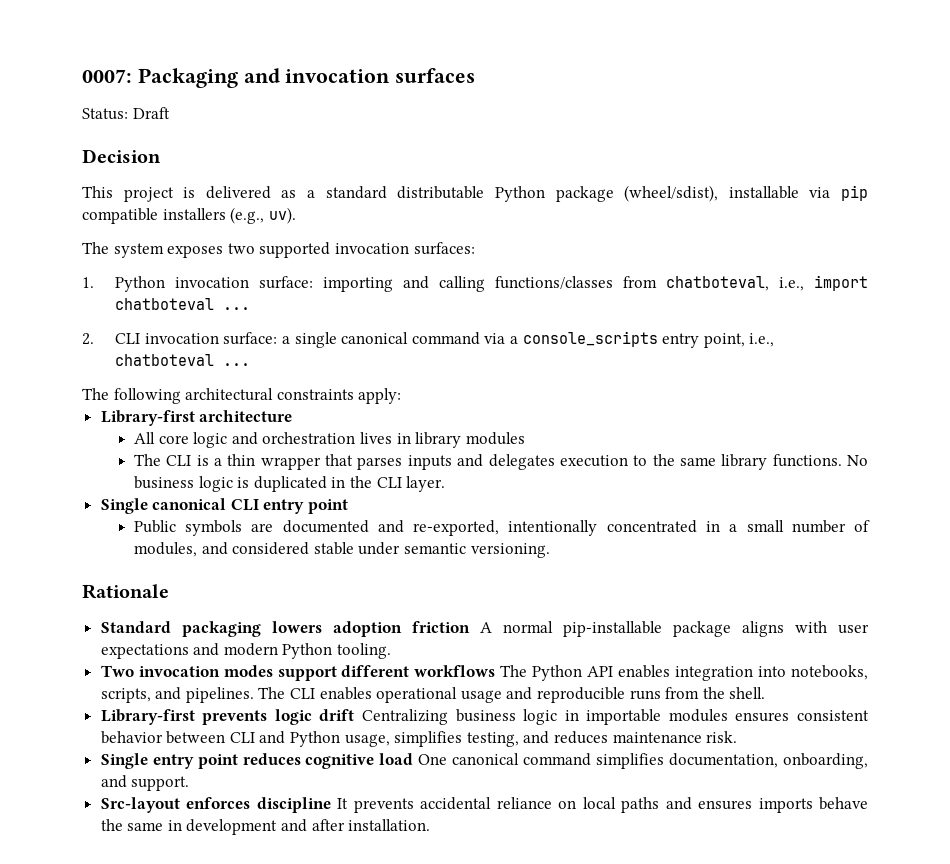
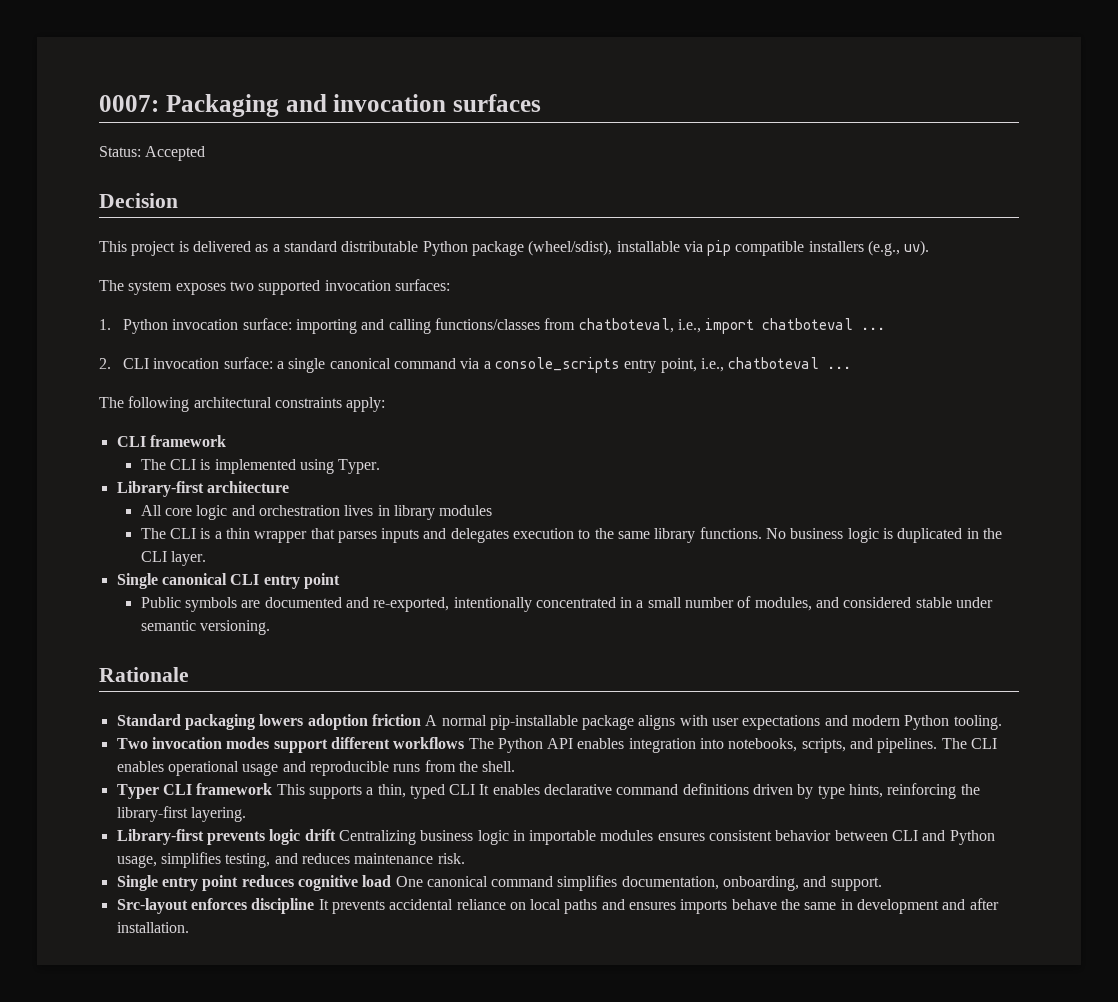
- Status: Draft
+ Status: Accepted
  The following architectural constraints apply:
+ CLI framework
+ The CLI is implemented using Typer.
+ Typer CLI framework This supports a thin, typed CLI It enables declarative command definitions driven by type hints, reinforcing the library-first layering.

